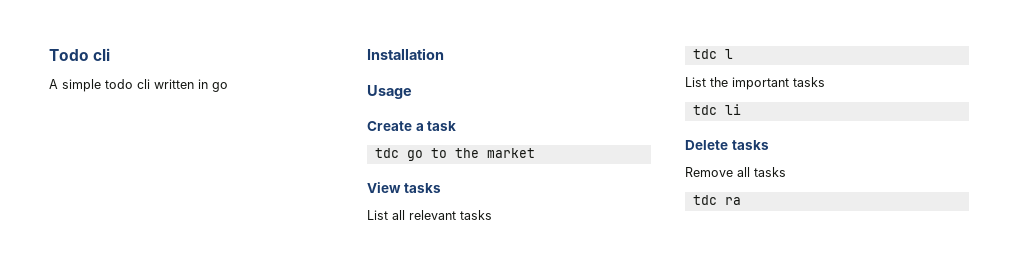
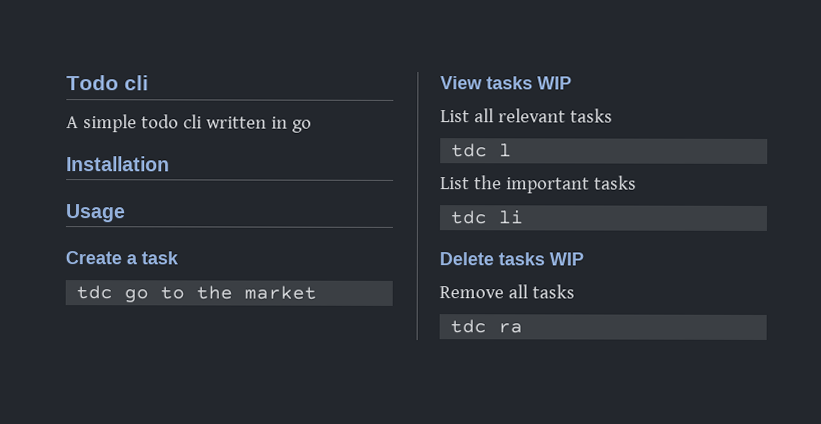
- View tasks
+ View tasks WIP
- Delete tasks
+ Delete tasks WIP

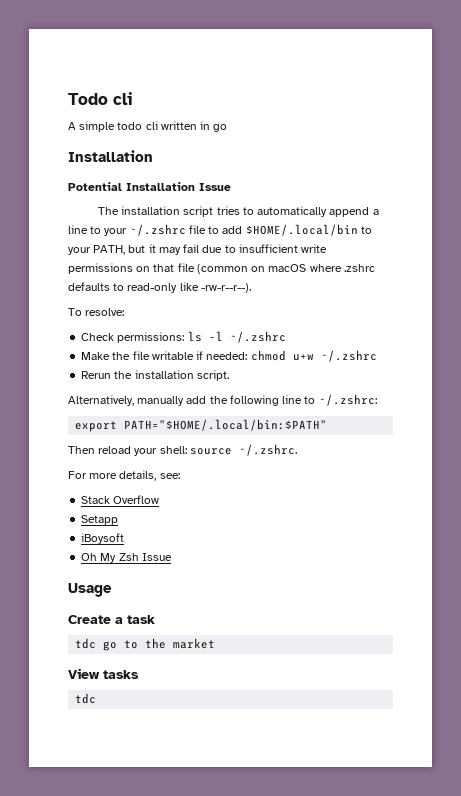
+ Potential Installation Issue
+ The installation script tries to automatically append a line to your ~/.zshrc file to add $HOME/.local/bin to your PATH, but it may fail due to insufficient write permissions on that file (common on macOS where .zshrc defaults to read-only like -rw-r--r--).
+ To resolve:
+ Check permissions: ls -l ~/.zshrc
+ Make the file writable if needed: chmod u+w ~/.zshrc
+ Rerun the installation script.
+ Alternatively, manually add the following line to ~/.zshrc:
+ export PATH="$HOME/.local/bin:$PATH"
+ Then reload your shell: source ~/.zshrc.
+ For more details, see:
+ Stack Overflow
+ Setapp
+ iBoysoft
+ Oh My Zsh Issue
- View tasks WIP
- List all relevant tasks
- tdc l
- List the important tasks
- tdc li
- Delete tasks WIP
- Remove all tasks
- tdc ra
+ View tasks
+ tdc

